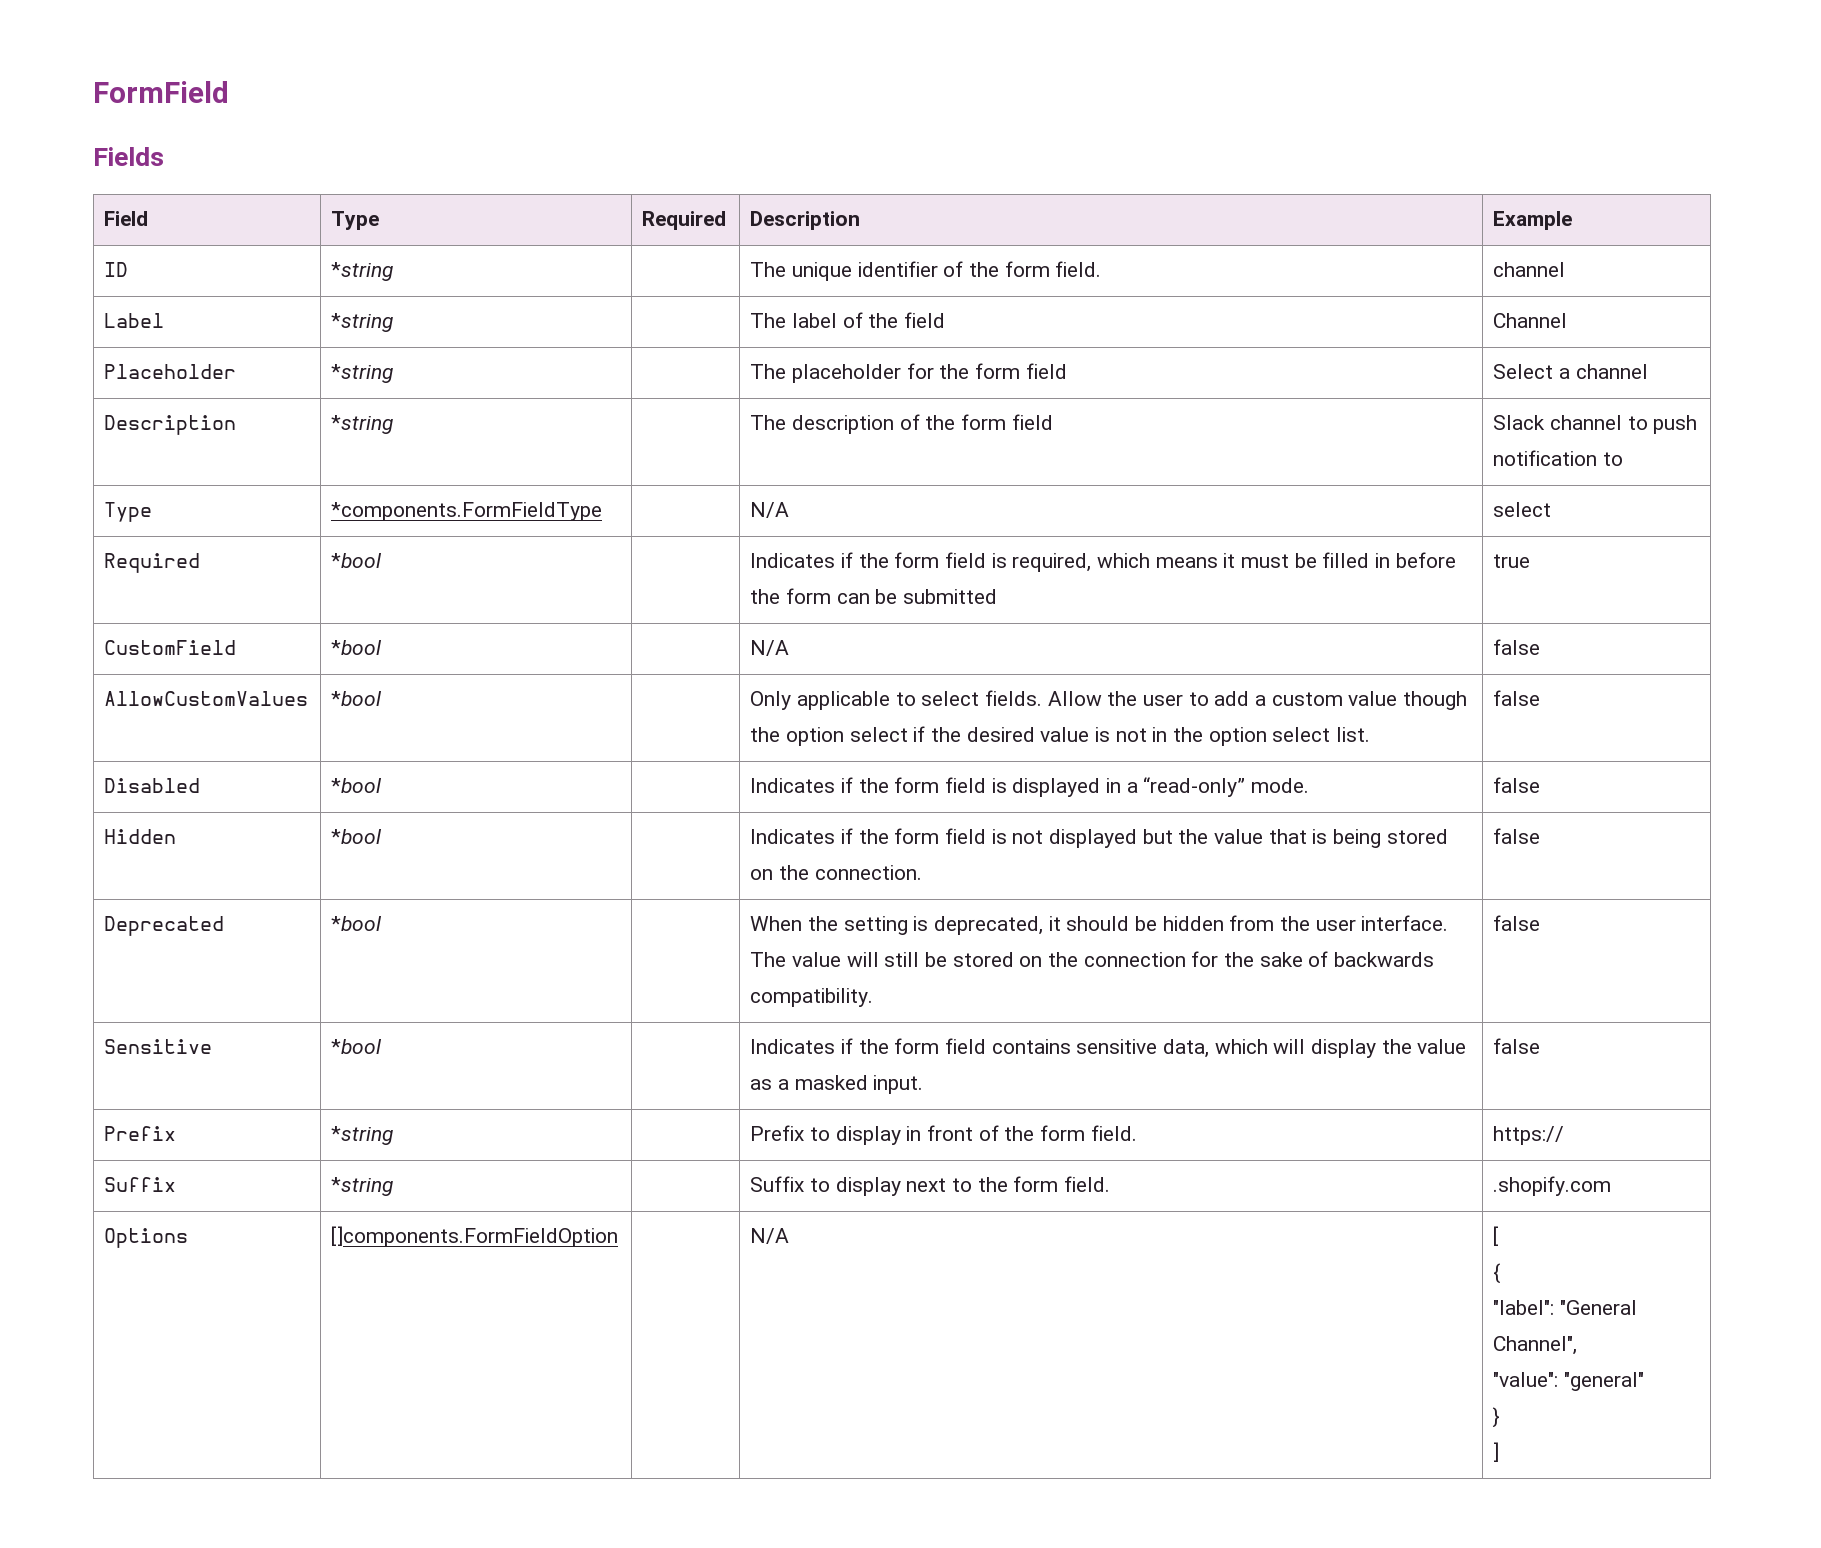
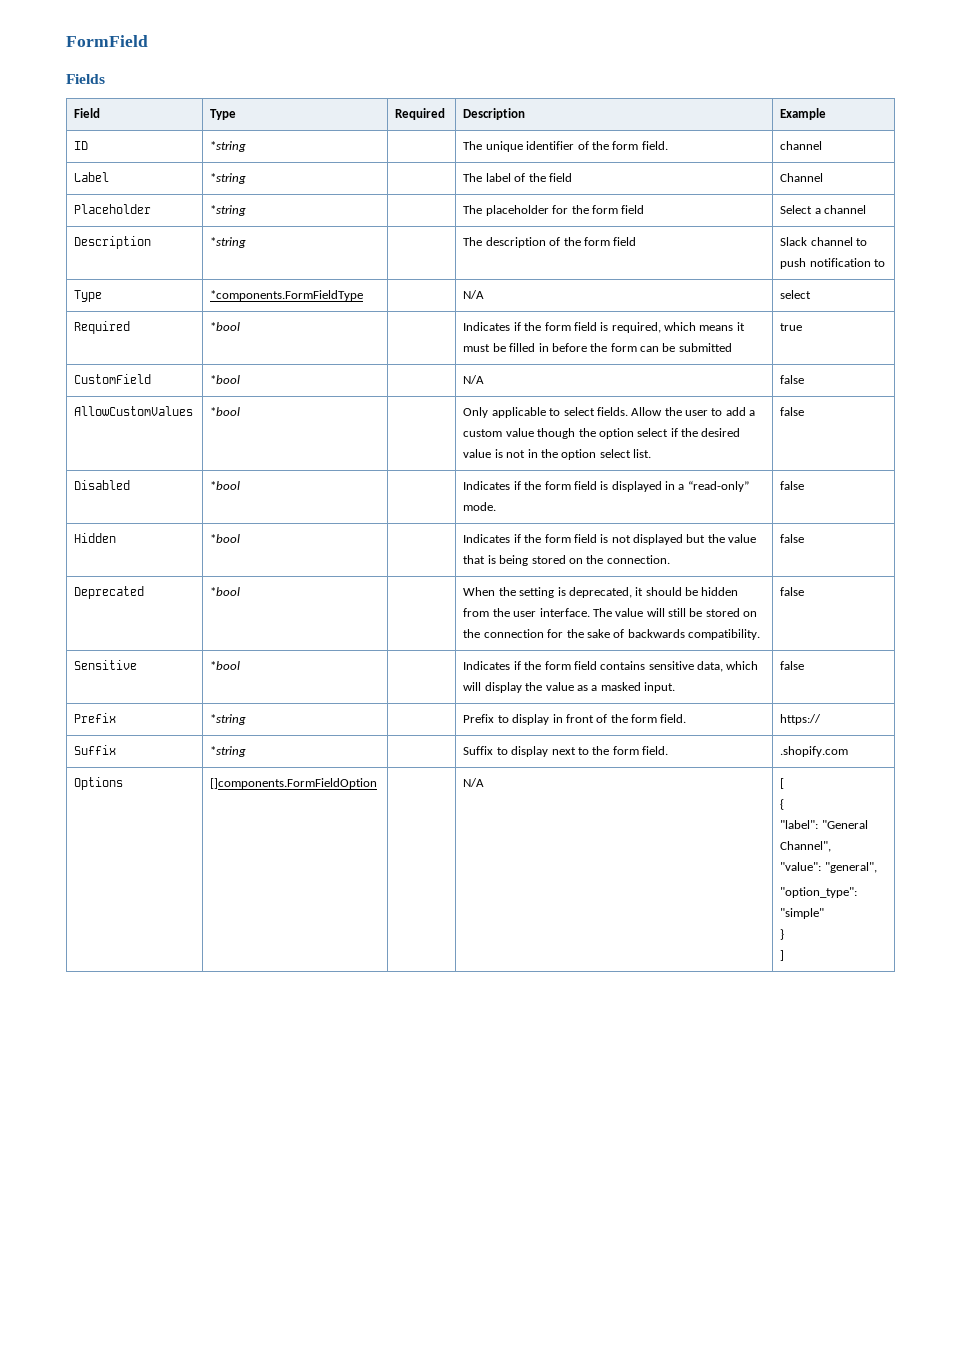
  Options | []components.FormFieldOption | | N/A | [
  {
  "label": "General Channel",
- "value": "general"
+ "value": "general",
+ "option_type": "simple"

